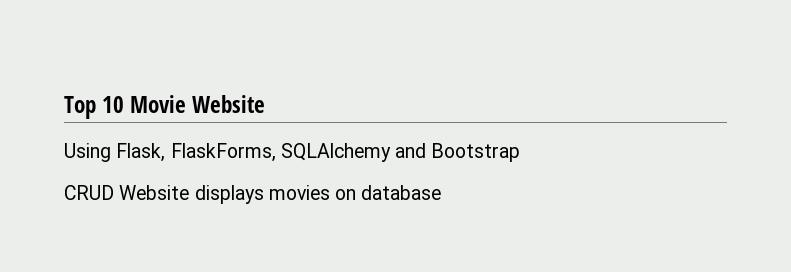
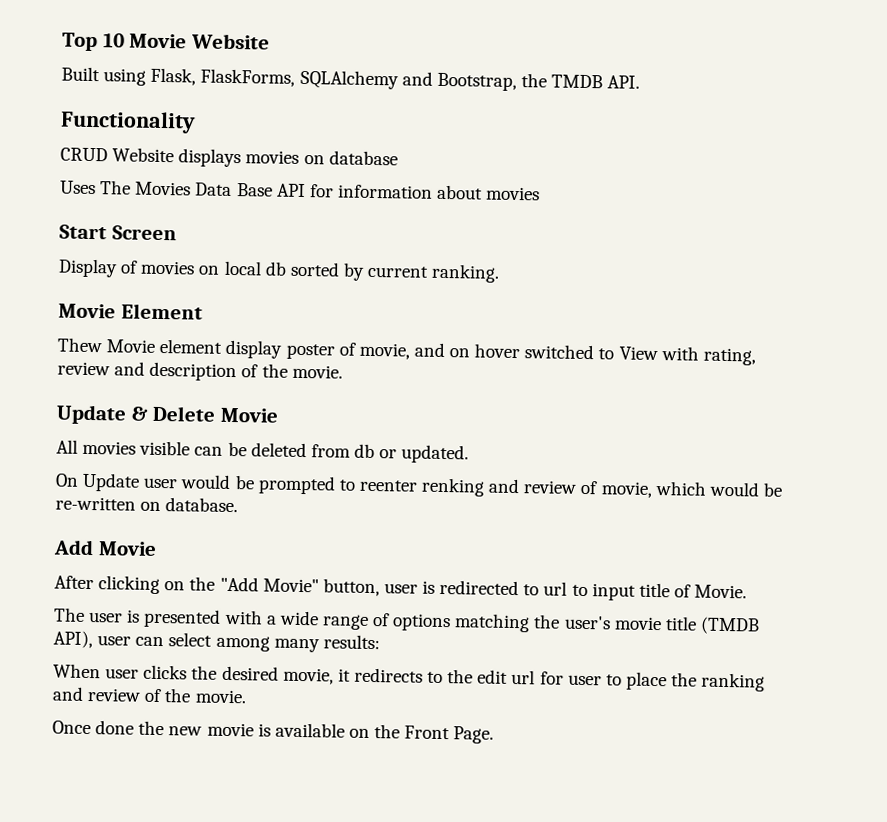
- Using Flask, FlaskForms, SQLAlchemy and Bootstrap
+ Built using Flask, FlaskForms, SQLAlchemy and Bootstrap, the TMDB API.
+ Functionality
+ Uses The Movies Data Base API for information about movies
+ Start Screen
+ Display of movies on local db sorted by current ranking.
+ Movie Element
+ Thew Movie element display poster of movie, and on hover switched to View with rating, review and description of the movie.
+ Update & Delete Movie
+ All movies visible can be deleted from db or updated.
+ On Update user would be prompted to reenter renking and review of movie, which would be re-written on database.
+ Add Movie
+ After clicking on the "Add Movie" button, user is redirected to url to input title of Movie.
+ The user is presented with a wide range of options matching the user's movie title (TMDB API), user can select among many results:
+ When user clicks the desired movie, it redirects to the edit url for user to place the ranking and review of the movie.
+ Once done the new movie is available on the Front Page.

